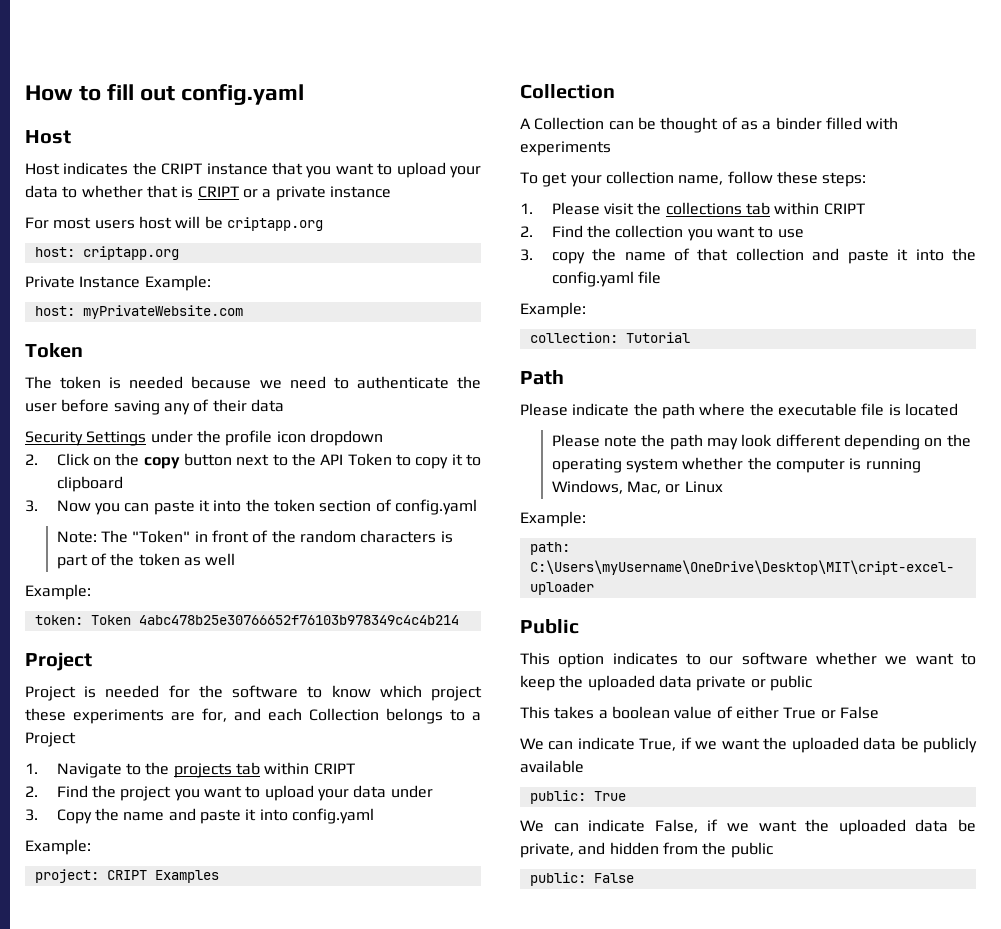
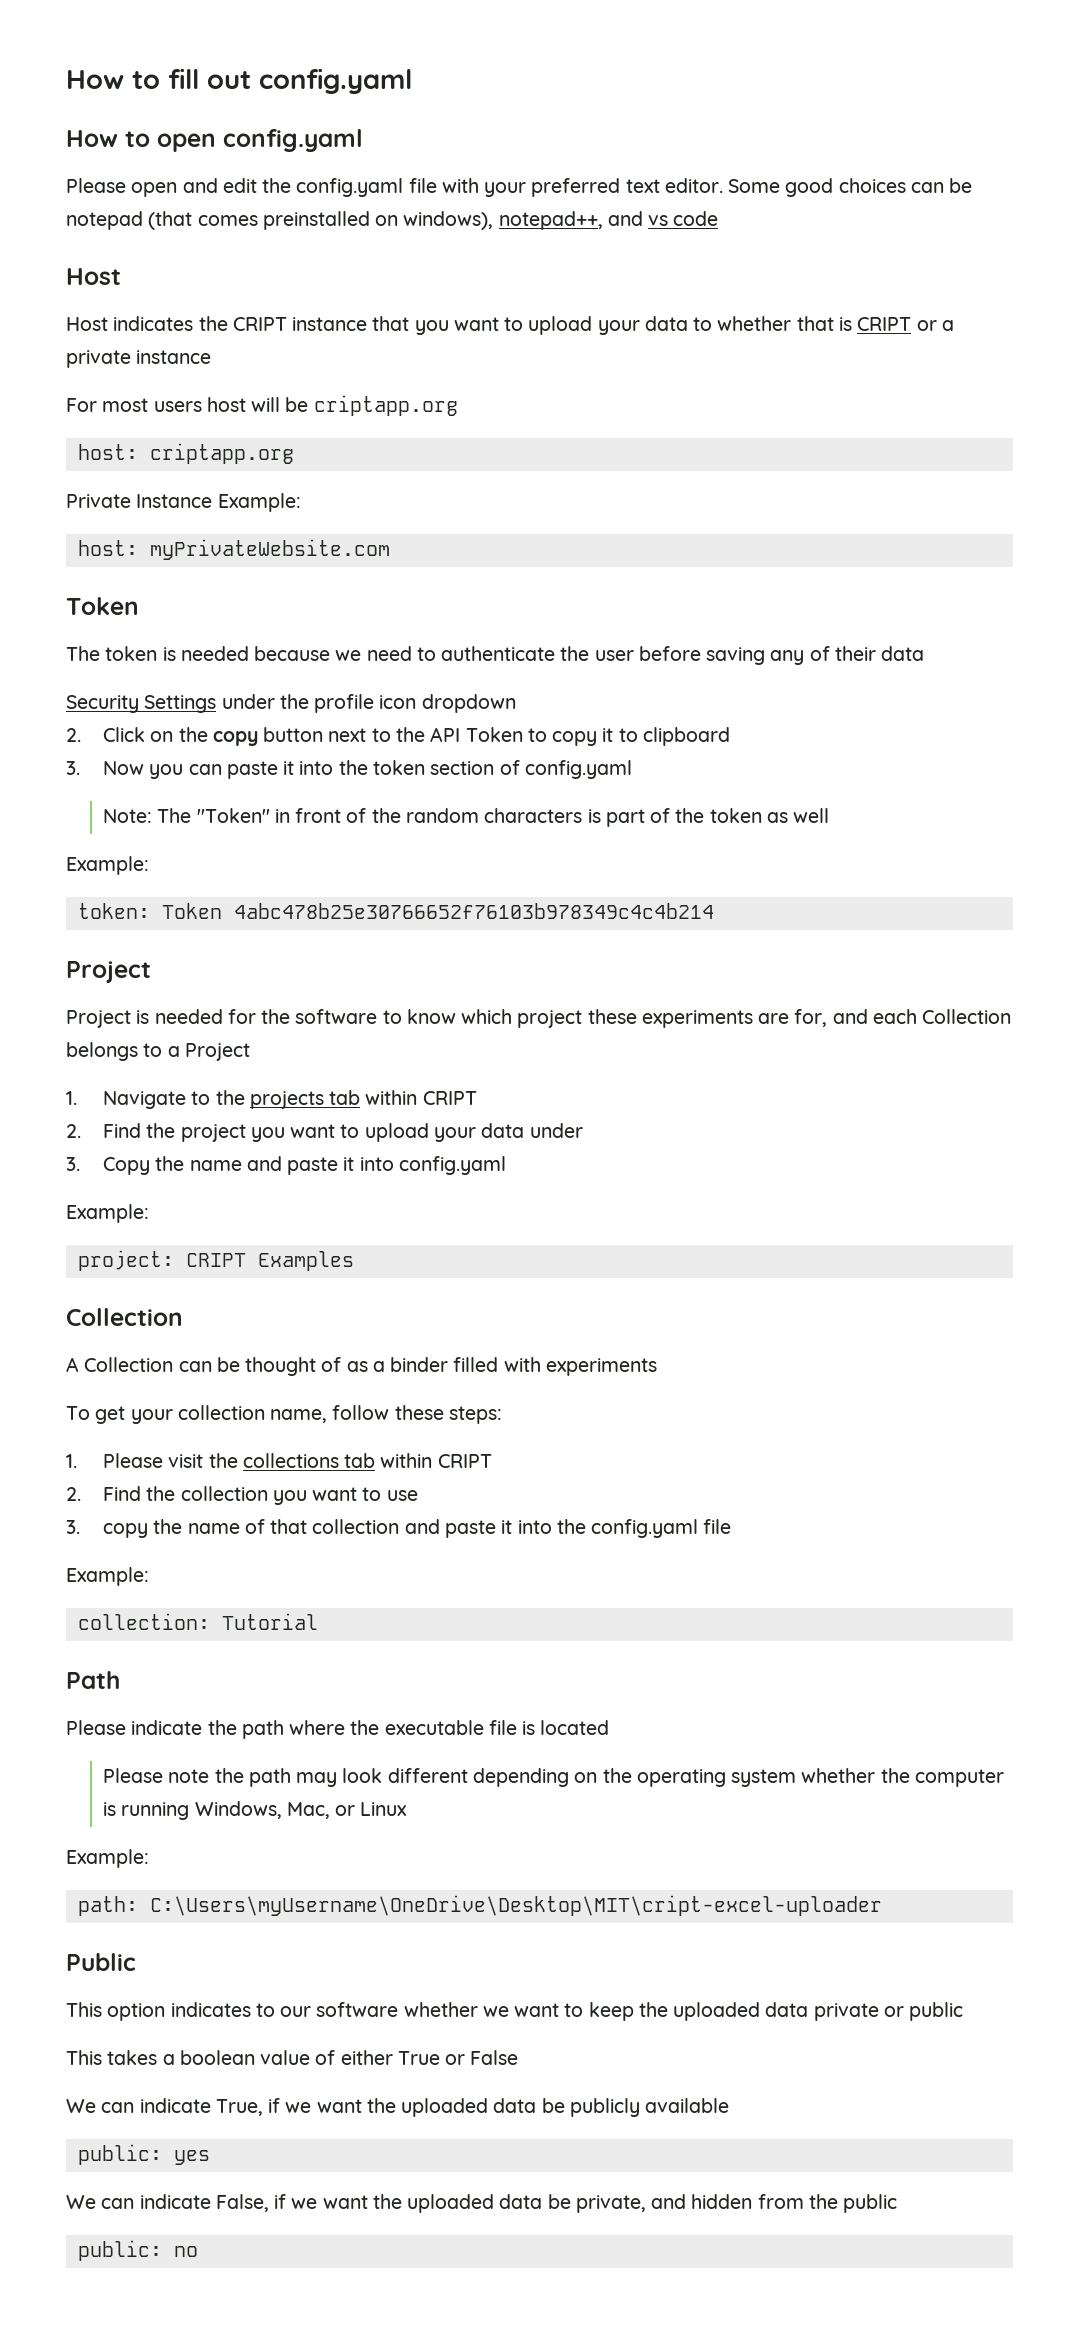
+ How to open config.yaml
+ Please open and edit the config.yaml file with your preferred text editor. Some good choices can be notepad (that comes preinstalled on windows), notepad++, and vs code
- public: True
+ public: yes
- public: False
+ public: no

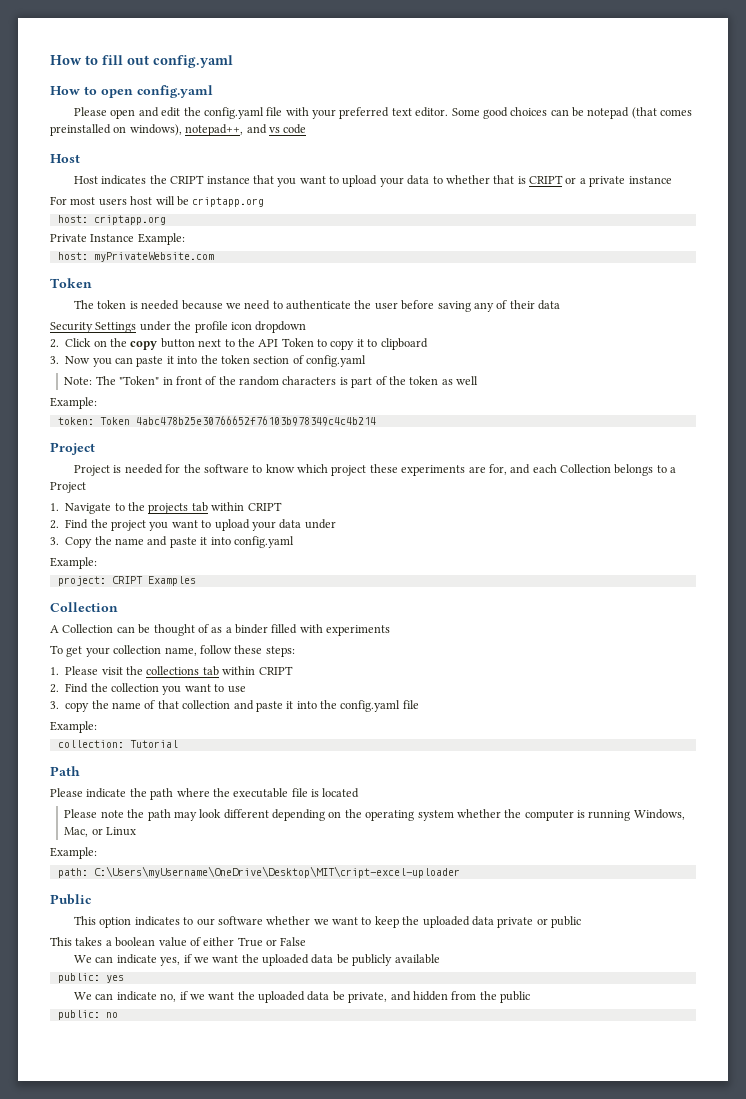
- We can indicate True, if we want the uploaded data be publicly available
+ We can indicate yes, if we want the uploaded data be publicly available
- We can indicate False, if we want the uploaded data be private, and hidden from the public
+ We can indicate no, if we want the uploaded data be private, and hidden from the public

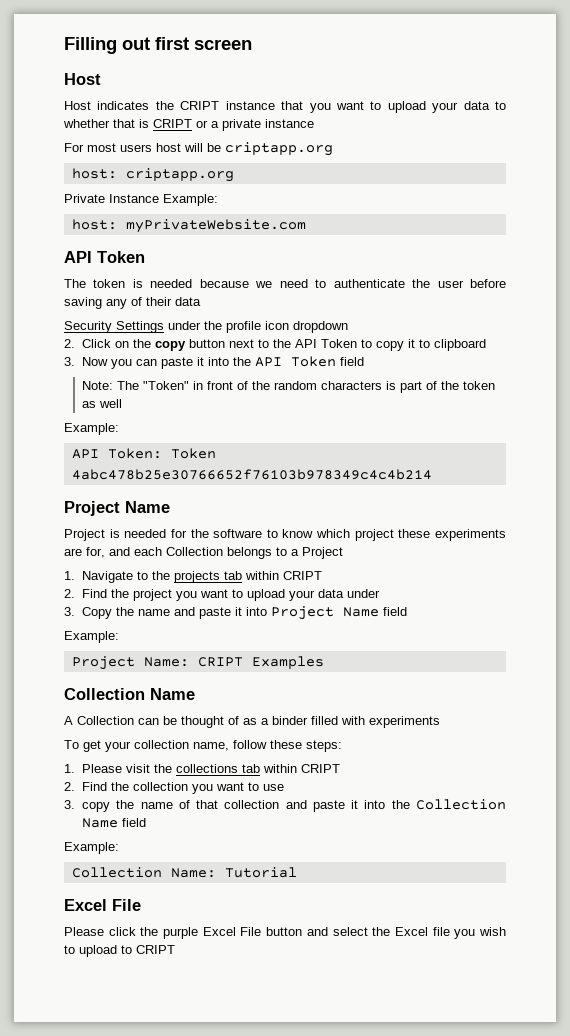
- How to fill out config.yaml
- How to open config.yaml
- Please open and edit the config.yaml file with your preferred text editor. Some good choices can be notepad (that comes preinstalled on windows), notepad++, and vs code
+ Filling out first screen
  host: myPrivateWebsite.com
- Token
+ API Token
- 3. Now you can paste it into the token section of config.yaml
+ 3. Now you can paste it into the API Token field
- token: Token 4abc478b25e30766652f76103b978349c4c4b214
- Project
+ API Token: Token 4abc478b25e30766652f76103b978349c4c4b214
+ Project Name
- 3. Copy the name and paste it into config.yaml
+ 3. Copy the name and paste it into Project Name field
  Example:
- project: CRIPT Examples
- Collection
+ Project Name: CRIPT Examples
+ Collection Name
- 3. copy the name of that collection and paste it into the config.yaml file
+ 3. copy the name of that collection and paste it into the Collection Name field
  Example:
- collection: Tutorial
- Path
- Please indicate the path where the executable file is located
- Please note the path may look different depending on the operating system whether the computer is running Windows, Mac, or Linux
- Example:
- path: C:\Users\myUsername\OneDrive\Desktop\MIT\cript-excel-uploader
- Public
- This option indicates to our software whether we want to keep the uploaded data private or public
- This takes a boolean value of either True or False
- We can indicate yes, if we want the uploaded data be publicly available
- public: yes
- We can indicate no, if we want the uploaded data be private, and hidden from the public
- public: no
+ Collection Name: Tutorial
+ Excel File
+ Please click the purple Excel File button and select the Excel file you wish to upload to CRIPT

